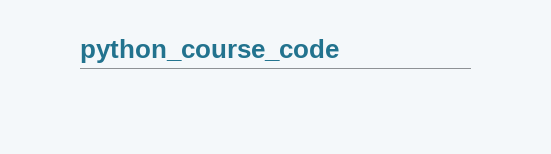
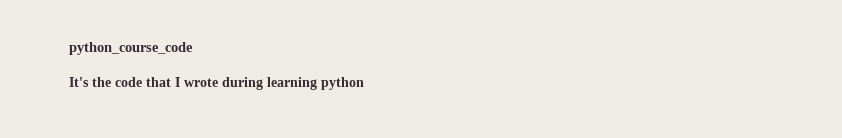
+ It's the code that I wrote during learning python

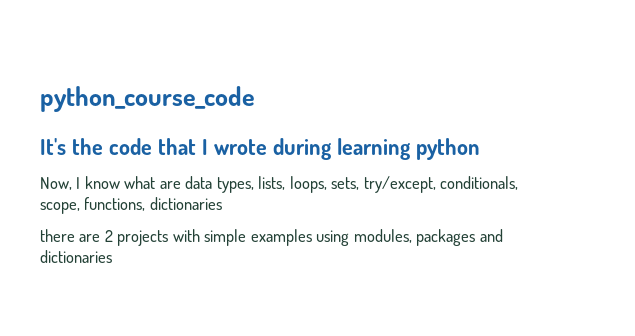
+ Now, I know what are data types, lists, loops, sets, try/except, conditionals, scope, functions, dictionaries
+ there are 2 projects with simple examples using modules, packages and dictionaries

